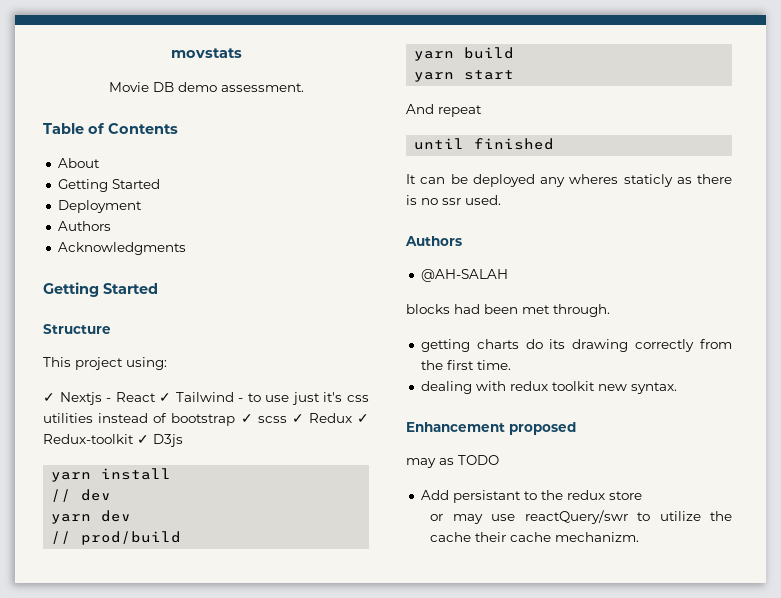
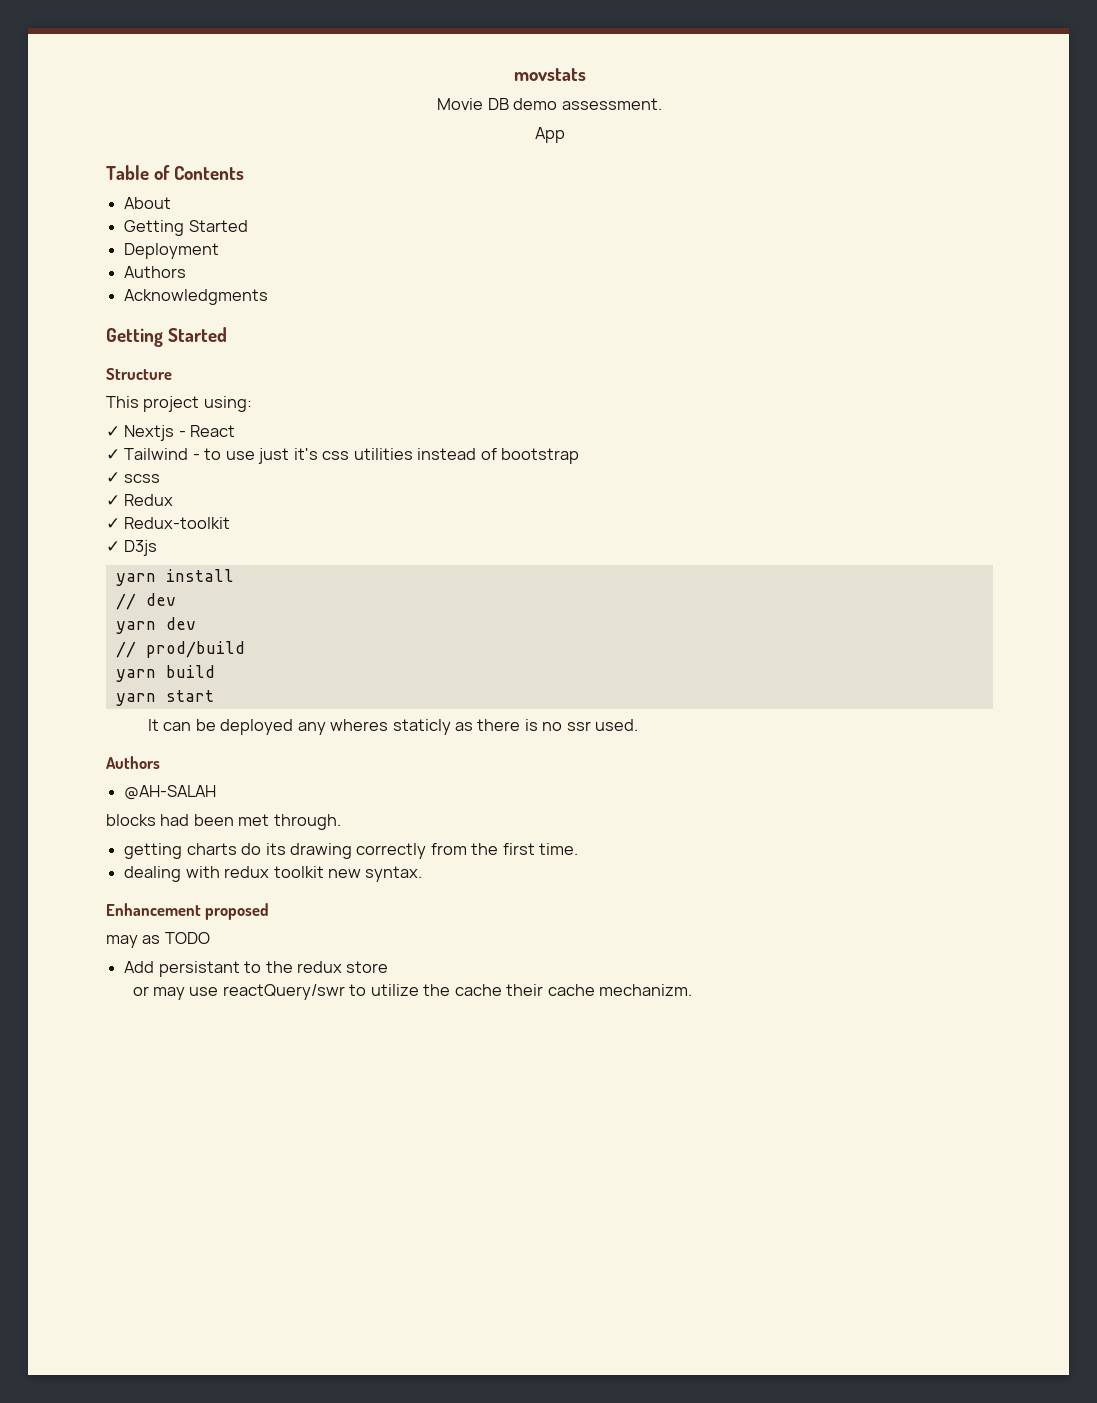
+ App
- ✓ Nextjs - React ✓ Tailwind - to use just it's css utilities instead of bootstrap ✓ scss ✓ Redux ✓ Redux-toolkit ✓ D3js
+ ✓ Nextjs - React
+ ✓ Tailwind - to use just it's css utilities instead of bootstrap
+ ✓ scss
+ ✓ Redux
+ ✓ Redux-toolkit
+ ✓ D3js
- And repeat
- until finished

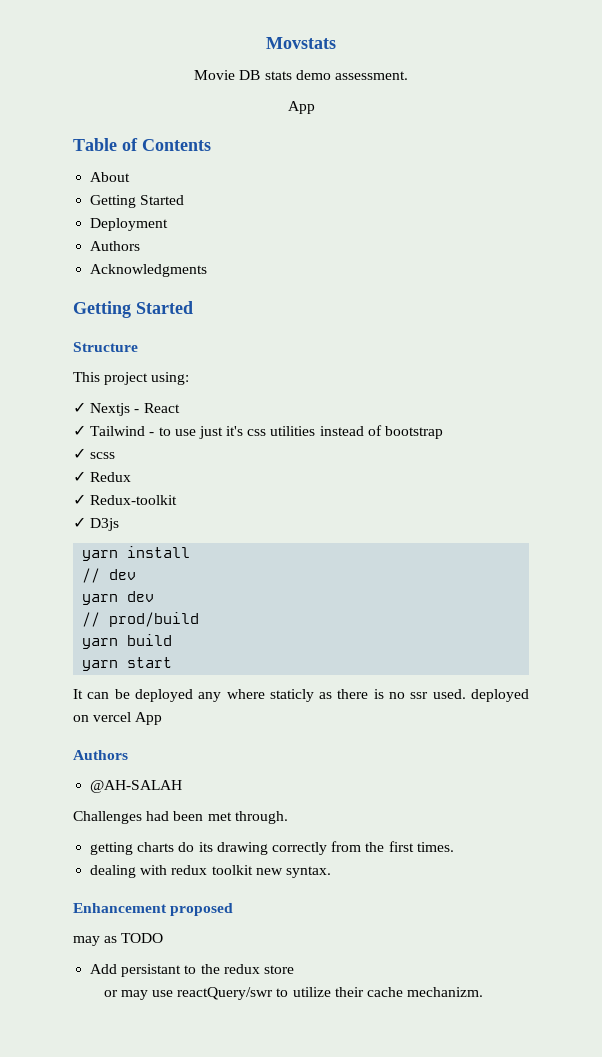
- movstats
+ Movstats
- Movie DB demo assessment.
+ Movie DB stats demo assessment.
- It can be deployed any wheres staticly as there is no ssr used.
+ It can be deployed any where staticly as there is no ssr used. deployed on vercel App
- blocks had been met through.
+ Challenges had been met through.
- getting charts do its drawing correctly from the first time.
+ getting charts do its drawing correctly from the first times.
- or may use reactQuery/swr to utilize the cache their cache mechanizm.
+ or may use reactQuery/swr to utilize their cache mechanizm.

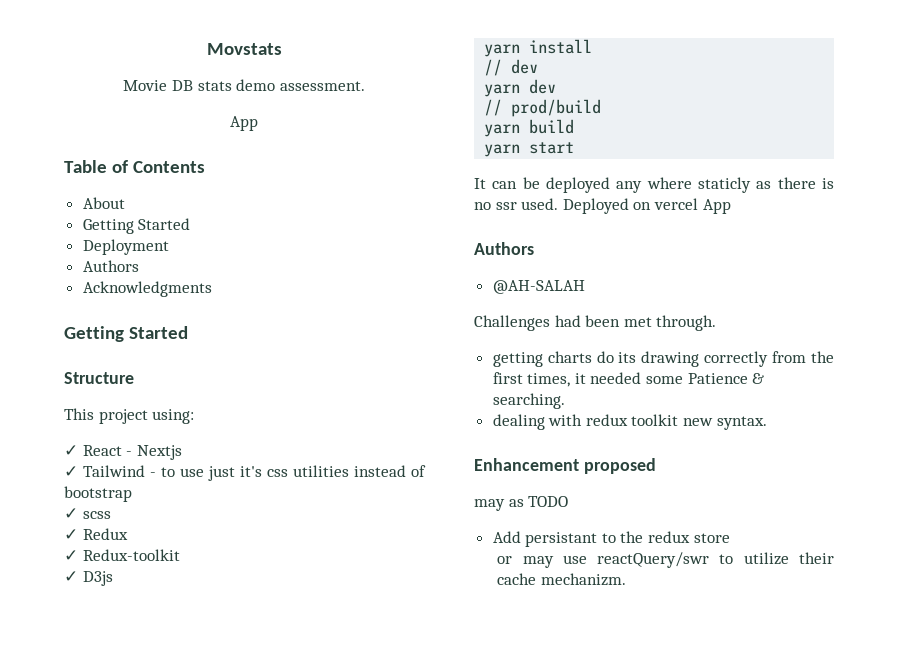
- ✓ Nextjs - React
+ ✓ React - Nextjs
- It can be deployed any where staticly as there is no ssr used. deployed on vercel App
+ It can be deployed any where staticly as there is no ssr used. Deployed on vercel App
- getting charts do its drawing correctly from the first times.
+ getting charts do its drawing correctly from the first times, it needed some Patience & searching.

